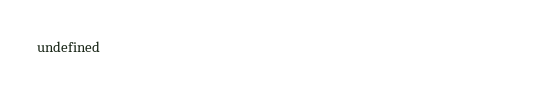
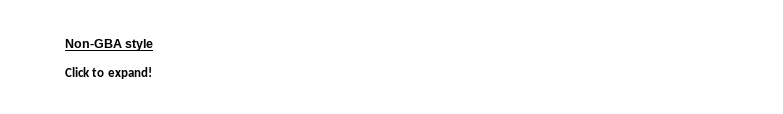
- undefined
+ Non-GBA style
+ Click to expand!

